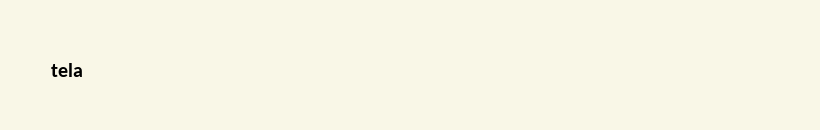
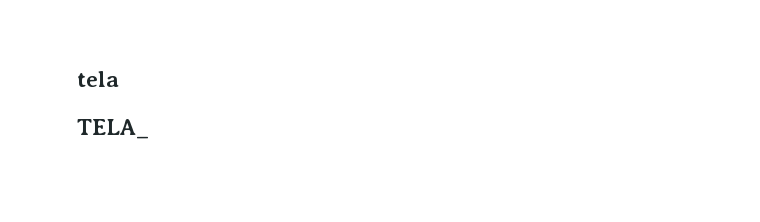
+ TELA_

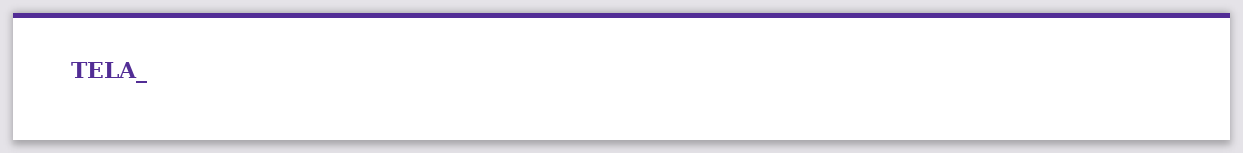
- tela

